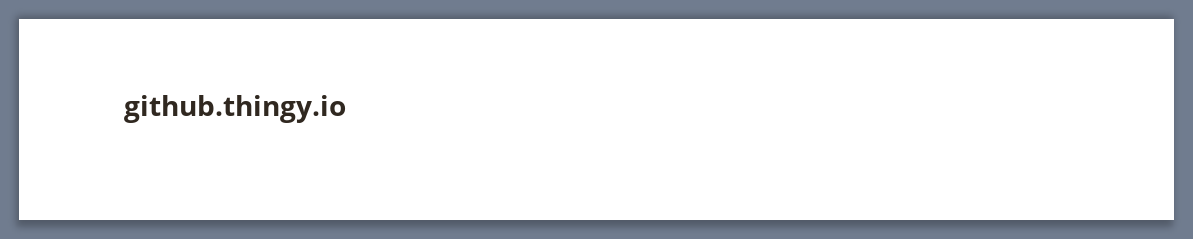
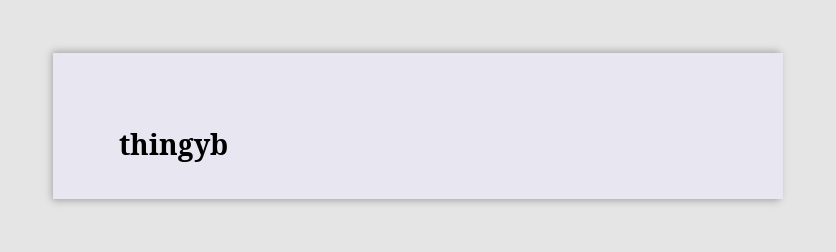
- github.thingy.io
+ thingyb

